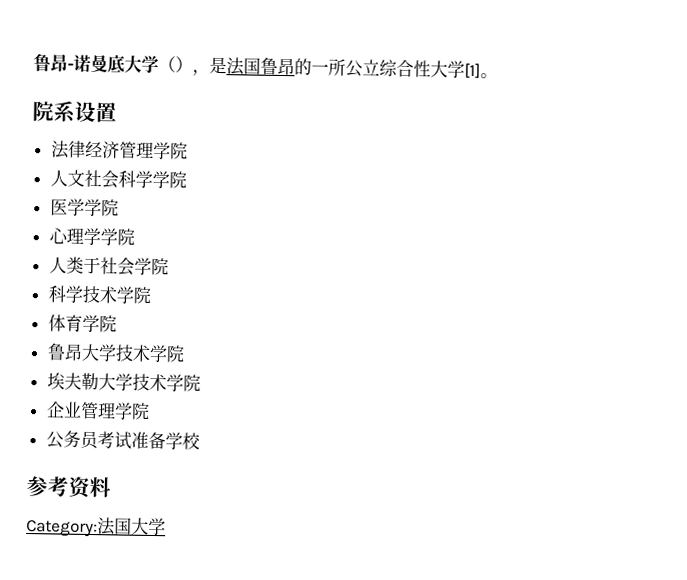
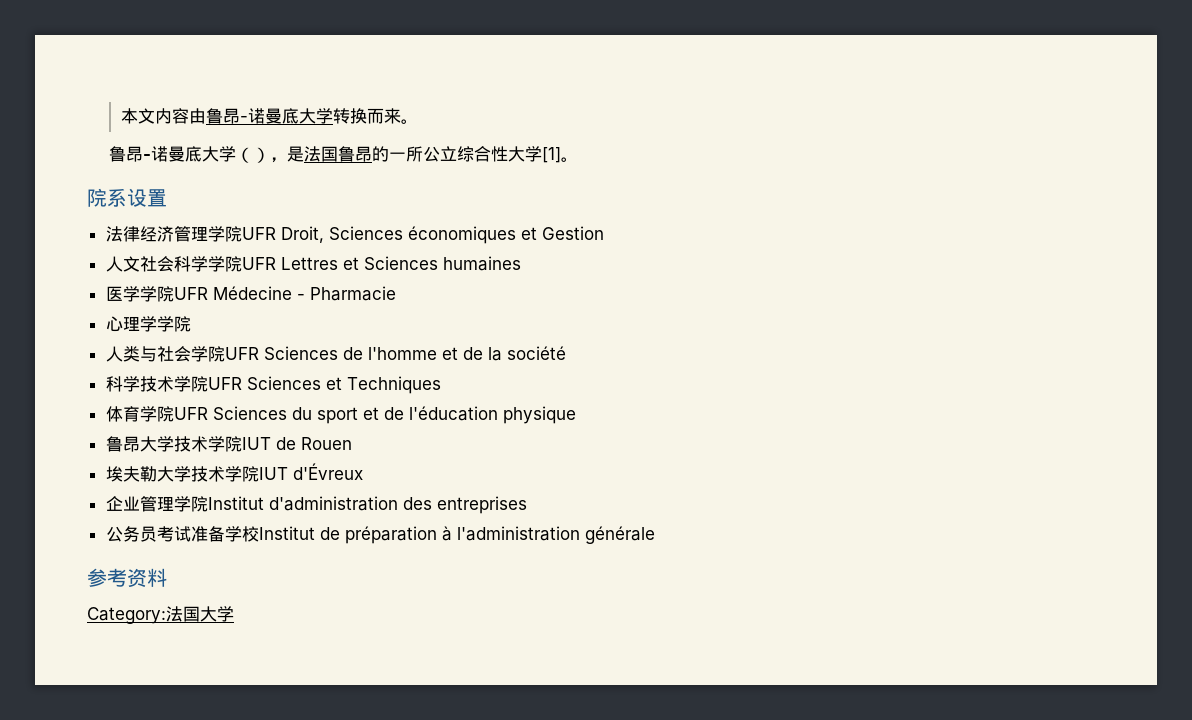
+ 本文内容由鲁昂-诺曼底大学转换而来。
- 法律经济管理学院
- 人文社会科学学院
- 医学学院
+ 法律经济管理学院UFR Droit, Sciences économiques et Gestion
+ 人文社会科学学院UFR Lettres et Sciences humaines
+ 医学学院UFR Médecine - Pharmacie
- 人类于社会学院
- 科学技术学院
- 体育学院
+ 人类与社会学院UFR Sciences de l'homme et de la société
+ 科学技术学院UFR Sciences et Techniques
+ 体育学院UFR Sciences du sport et de l'éducation physique
- 鲁昂大学技术学院
+ 鲁昂大学技术学院IUT de Rouen
- 埃夫勒大学技术学院
+ 埃夫勒大学技术学院IUT d'Évreux
- 企业管理学院
+ 企业管理学院Institut d'administration des entreprises
- 公务员考试准备学校
+ 公务员考试准备学校Institut de préparation à l'administration générale

